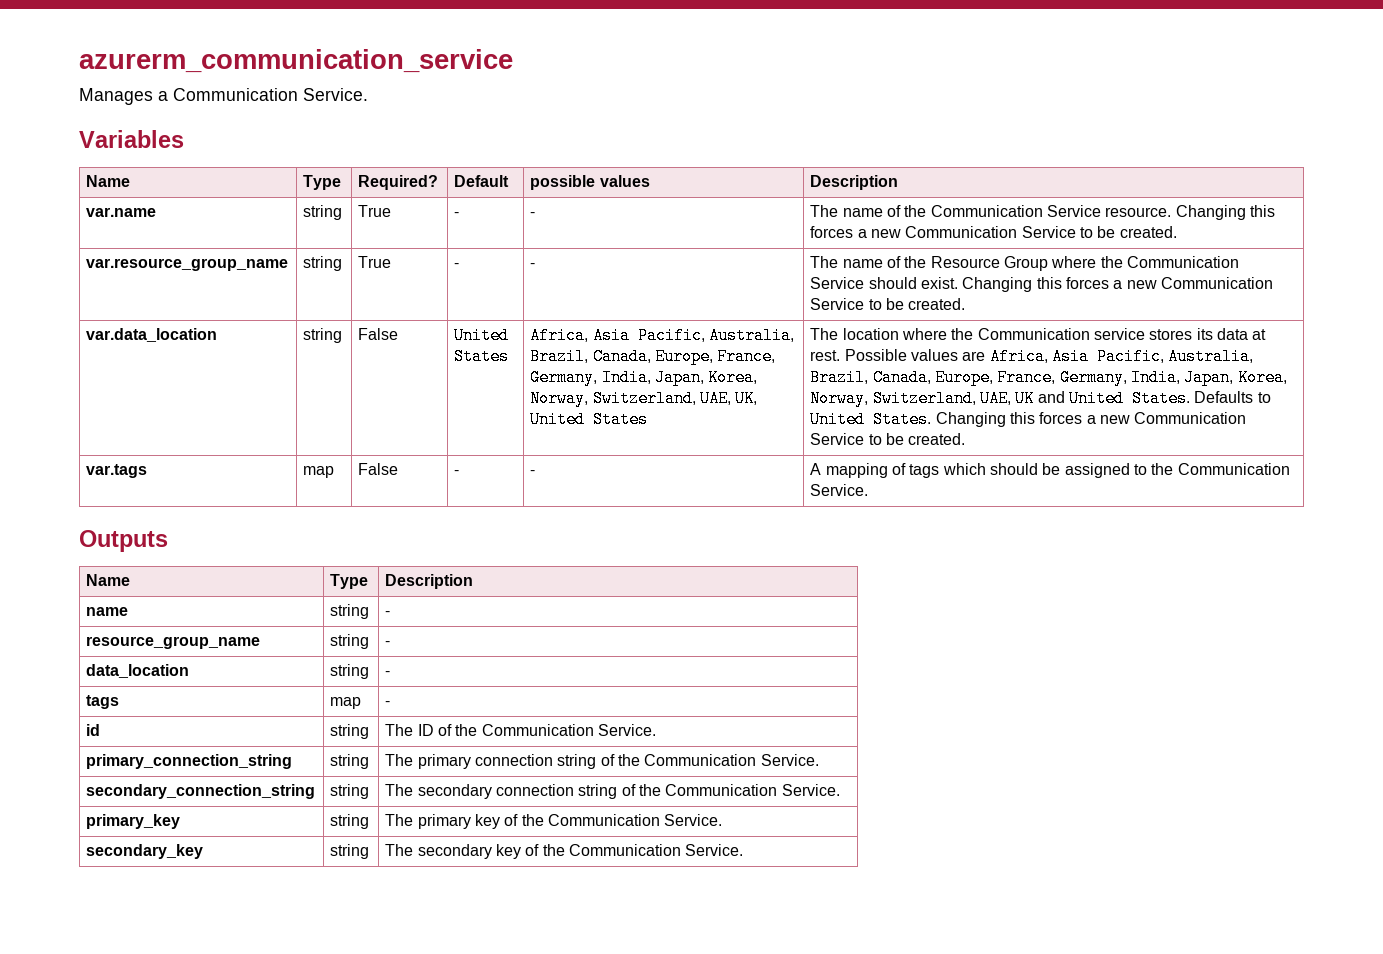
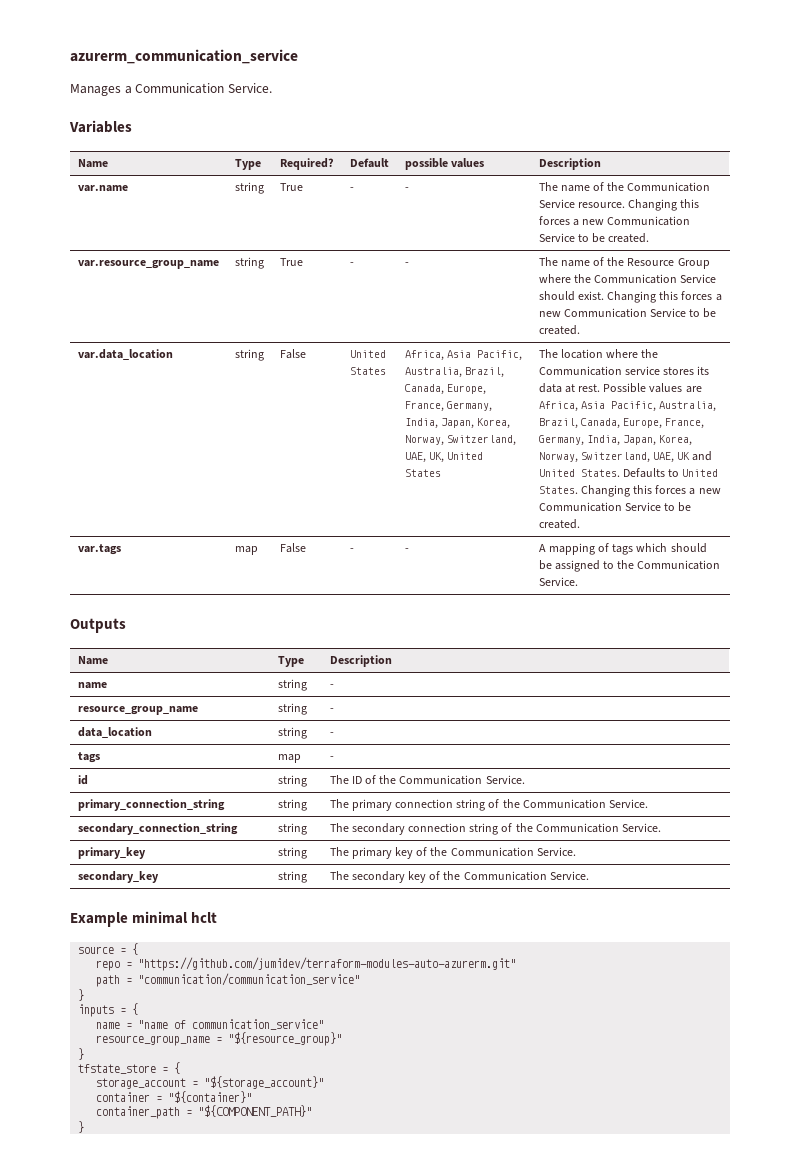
+ Example minimal hclt
+ source = {
+ repo = "https://github.com/jumidev/terraform-modules-auto-azurerm.git"
+ path = "communication/communication_service"
+ }
+ inputs = {
+ name = "name of communication_service"
+ resource_group_name = "${resource_group}"
+ }
+ tfstate_store = {
+ storage_account = "${storage_account}"
+ container = "${container}"
+ container_path = "${COMPONENT_PATH}"
+ }

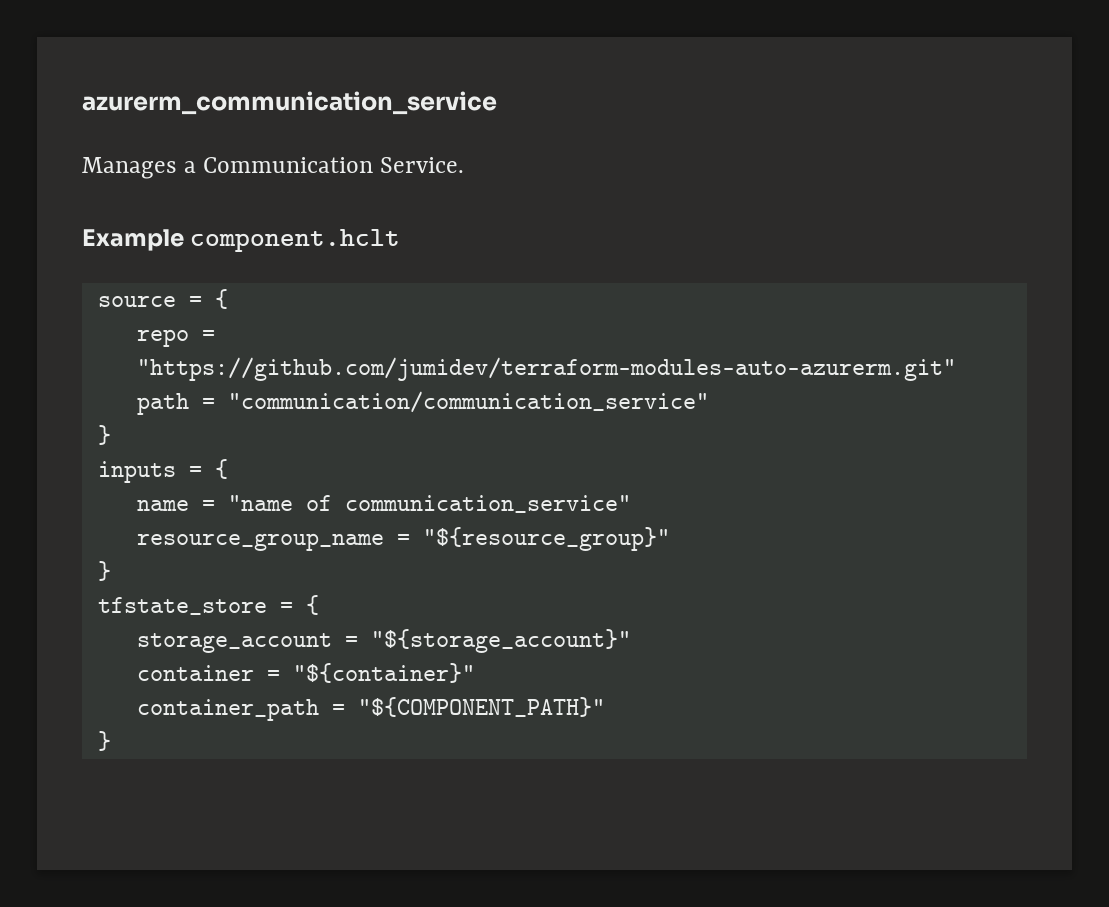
- Variables
- Name | Type | Required? | Default | possible values | Description
- var.name | string | True | - | - | The name of the Communication Service resource. Changing this forces a new Communication Service to be created.
- var.resource_group_name | string | True | - | - | The name of the Resource Group where the Communication Service should exist. Changing this forces a new Communication Service to be created.
- var.data_location | string | False | United States | Africa, Asia Pacific, Australia, Brazil, Canada, Europe, France, Germany, India, Japan, Korea, Norway, Switzerland, UAE, UK, United States | The location where the Communication service stores its data at rest. Possible values are Africa, Asia Pacific, Australia, Brazil, Canada, Europe, France, Germany, India, Japan, Korea, Norway, Switzerland, UAE, UK and United States. Defaults to United States. Changing this forces a new Communication Service to be created.
- var.tags | map | False | - | - | A mapping of tags which should be assigned to the Communication Service.
- Outputs
- Name | Type | Description
- name | string | -
- resource_group_name | string | -
- data_location | string | -
- tags | map | -
- id | string | The ID of the Communication Service.
- primary_connection_string | string | The primary connection string of the Communication Service.
- secondary_connection_string | string | The secondary connection string of the Communication Service.
- primary_key | string | The primary key of the Communication Service.
- secondary_key | string | The secondary key of the Communication Service.
- Example minimal hclt
+ Example component.hclt

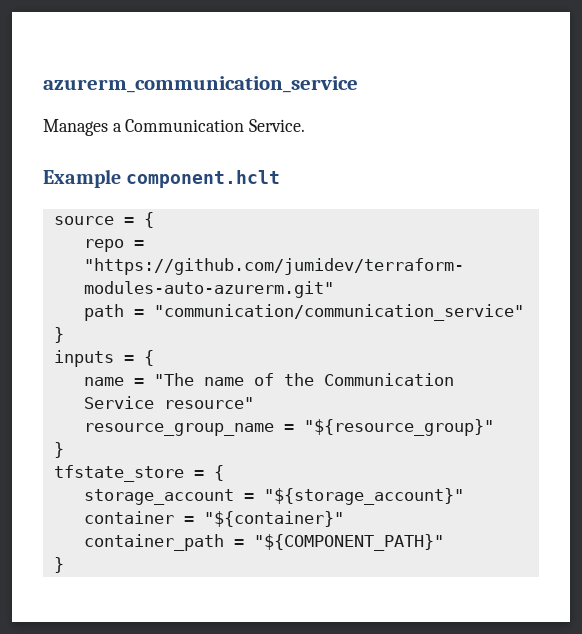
- name = "name of communication_service"
+ name = "The name of the Communication Service resource"

